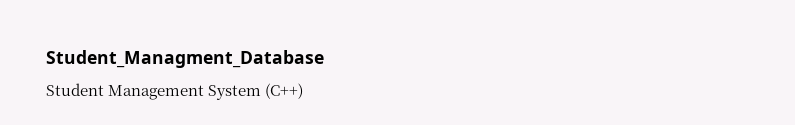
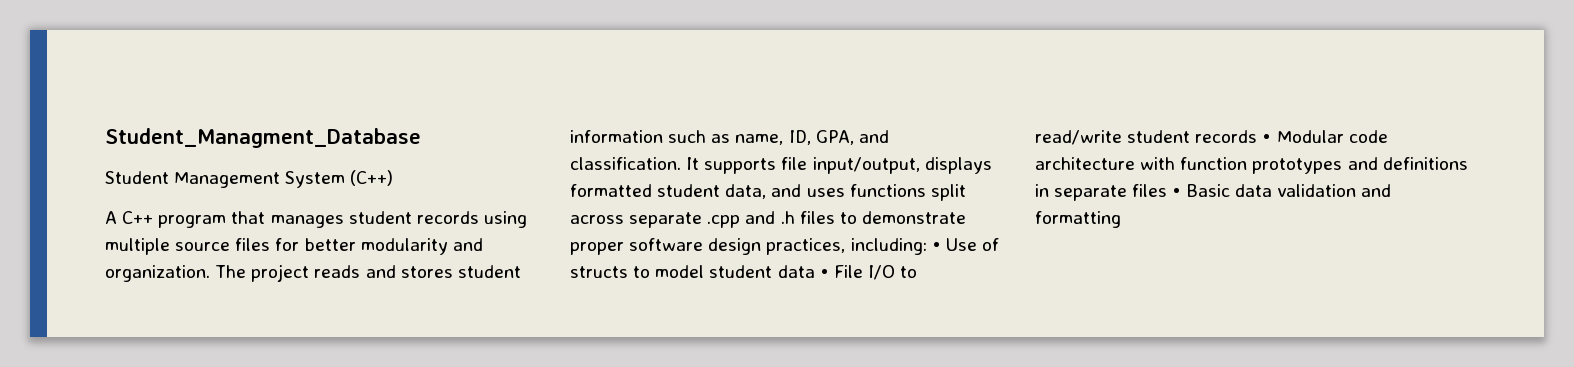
+ A C++ program that manages student records using multiple source files for better modularity and organization. The project reads and stores student information such as name, ID, GPA, and classification. It supports file input/output, displays formatted student data, and uses functions split across separate .cpp and .h files to demonstrate proper software design practices, including: • Use of structs to model student data • File I/O to read/write student records • Modular code architecture with function prototypes and definitions in separate files • Basic data validation and formatting

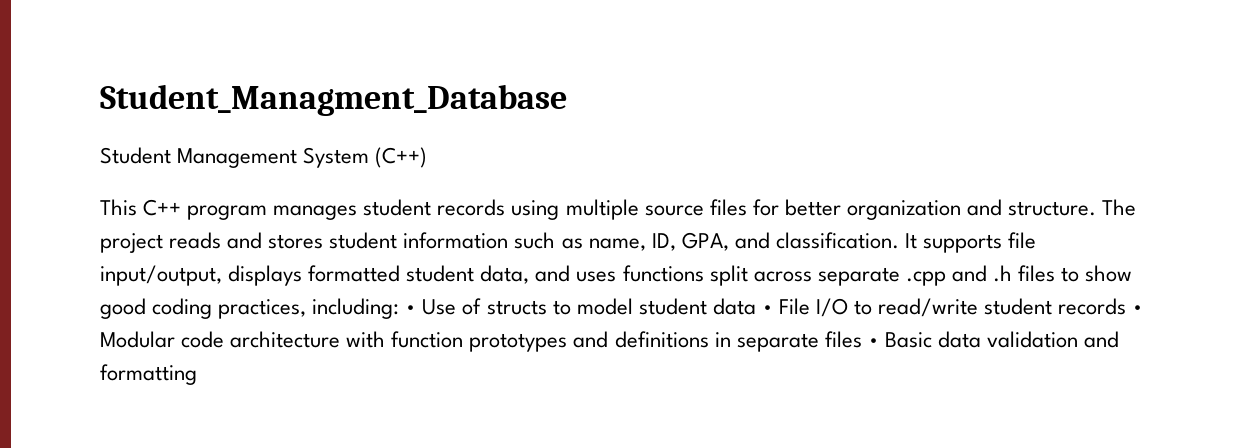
- A C++ program that manages student records using multiple source files for better modularity and organization.
+ This C++ program manages student records using multiple source files for better organization and structure.
- It supports file input/output, displays formatted student data, and uses functions split across separate .cpp and .h files to demonstrate proper software design practices, including: • Use of structs to model student data • File I/O to read/write student records • Modular code architecture with function prototypes and definitions in separate files • Basic data validation and formatting
+ It supports file input/output, displays formatted student data, and uses functions split across separate .cpp and .h files to show good coding practices, including: • Use of structs to model student data • File I/O to read/write student records • Modular code architecture with function prototypes and definitions in separate files • Basic data validation and formatting

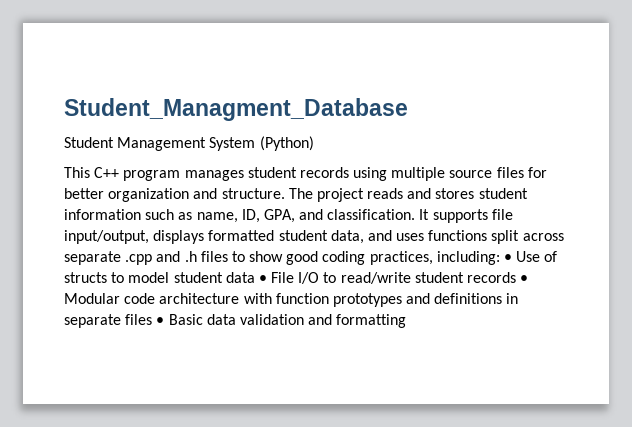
- Student Management System (C++)
+ Student Management System (Python)

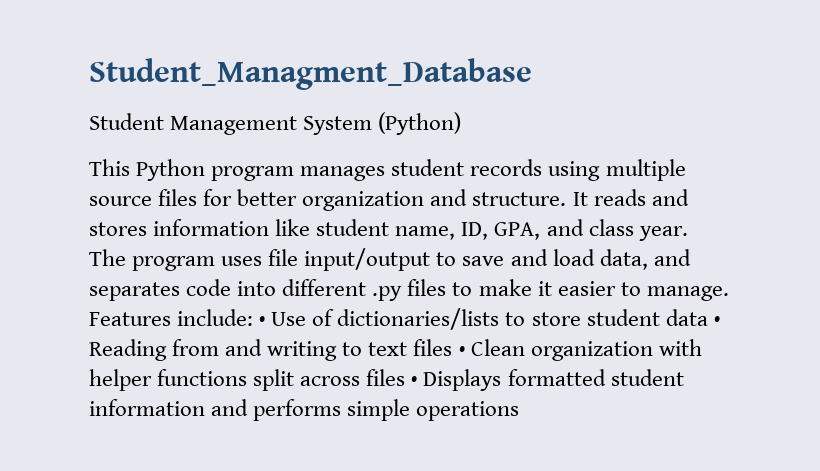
- This C++ program manages student records using multiple source files for better organization and structure.
+ This Python program manages student records using multiple source files for better organization and structure.
- The project reads and stores student information such as name, ID, GPA, and classification. It supports file input/output, displays formatted student data, and uses functions split across separate .cpp and .h files to show good coding practices, including: • Use of structs to model student data • File I/O to read/write student records • Modular code architecture with function prototypes and definitions in separate files • Basic data validation and formatting
+ It reads and stores information like student name, ID, GPA, and class year. The program uses file input/output to save and load data, and separates code into different .py files to make it easier to manage. Features include: • Use of dictionaries/lists to store student data • Reading from and writing to text files • Clean organization with helper functions split across files • Displays formatted student information and performs simple operations

